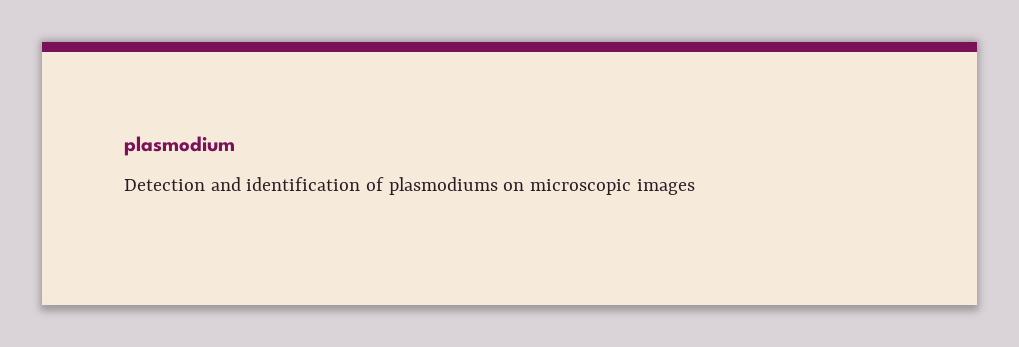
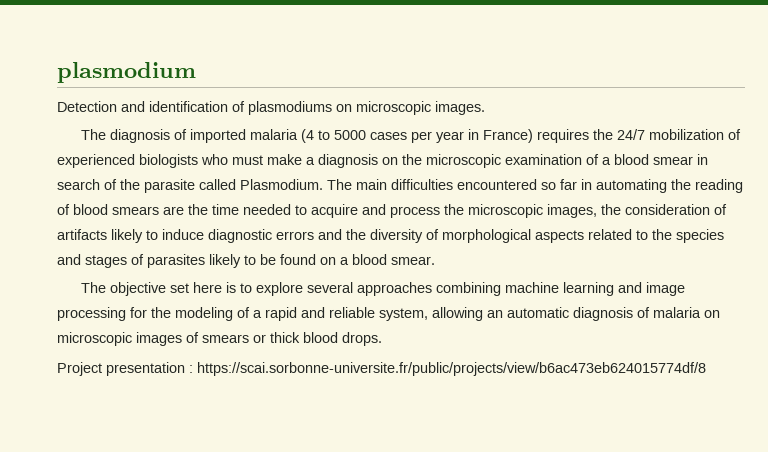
- Detection and identification of plasmodiums on microscopic images
+ Detection and identification of plasmodiums on microscopic images.
+ The diagnosis of imported malaria (4 to 5000 cases per year in France) requires the 24/7 mobilization of experienced biologists who must make a diagnosis on the microscopic examination of a blood smear in search of the parasite called Plasmodium. The main difficulties encountered so far in automating the reading of blood smears are the time needed to acquire and process the microscopic images, the consideration of artifacts likely to induce diagnostic errors and the diversity of morphological aspects related to the species and stages of parasites likely to be found on a blood smear.
+ The objective set here is to explore several approaches combining machine learning and image processing for the modeling of a rapid and reliable system, allowing an automatic diagnosis of malaria on microscopic images of smears or thick blood drops.
+ Project presentation : https://scai.sorbonne-universite.fr/public/projects/view/b6ac473eb624015774df/8

